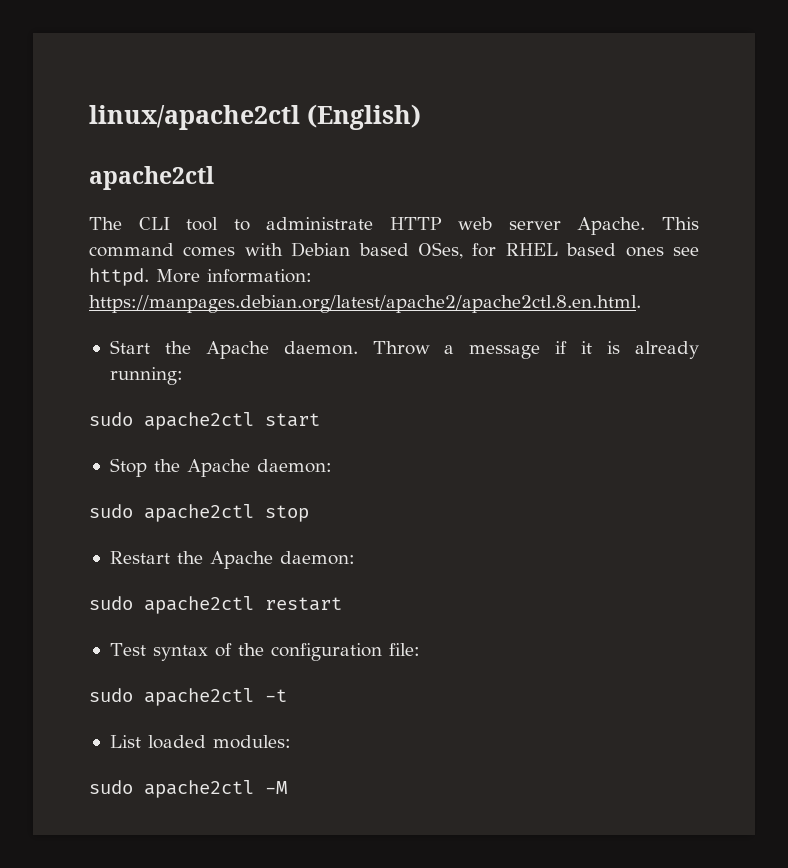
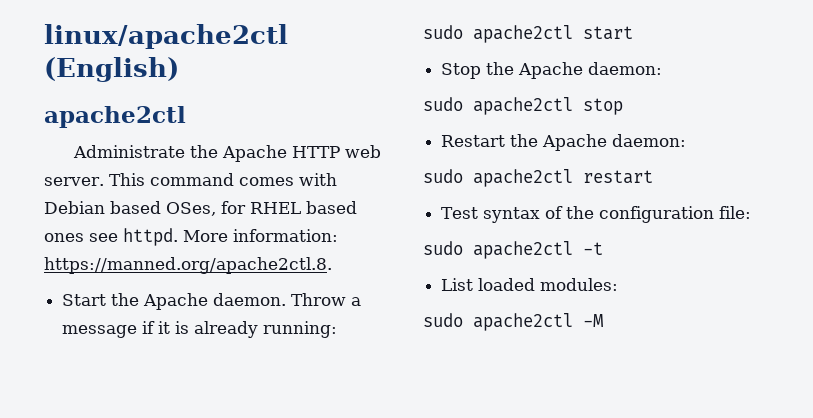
- The CLI tool to administrate HTTP web server Apache.
+ Administrate the Apache HTTP web server.
- More information: https://manpages.debian.org/latest/apache2/apache2ctl.8.en.html.
+ More information: https://manned.org/apache2ctl.8.

